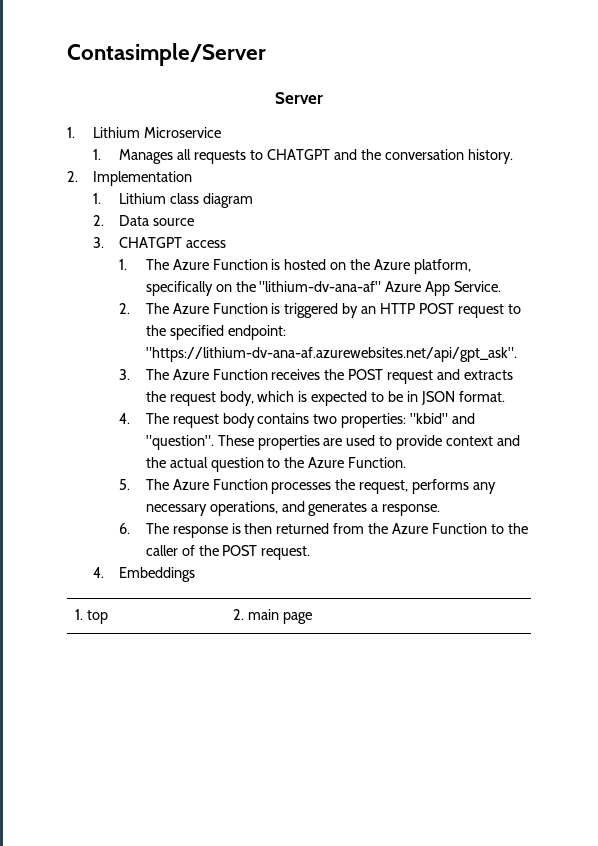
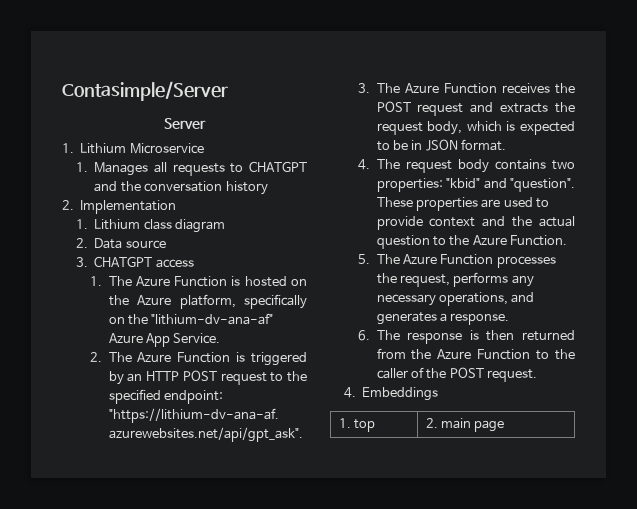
- 1. Manages all requests to CHATGPT and the conversation history.
+ 1. Manages all requests to CHATGPT and the conversation history

